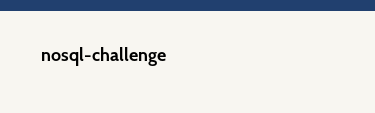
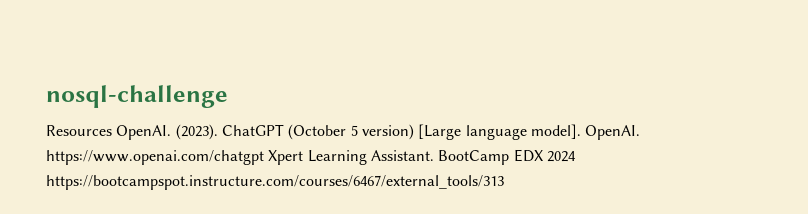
+ Resources OpenAI. (2023). ChatGPT (October 5 version) [Large language model]. OpenAI. https://www.openai.com/chatgpt Xpert Learning Assistant. BootCamp EDX 2024 https://bootcampspot.instructure.com/courses/6467/external_tools/313

